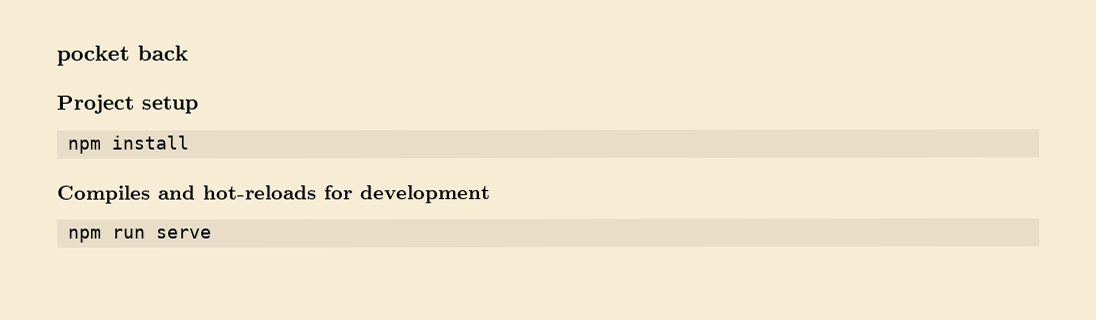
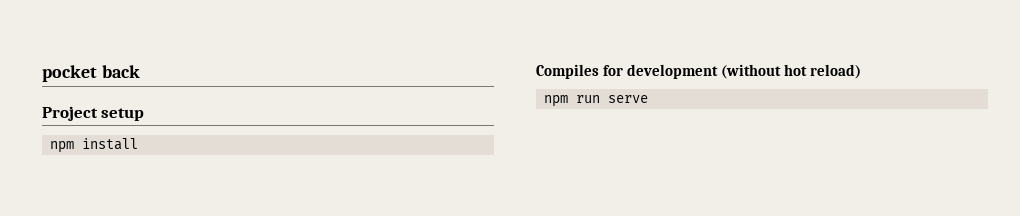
- Compiles and hot-reloads for development
+ Compiles for development (without hot reload)

